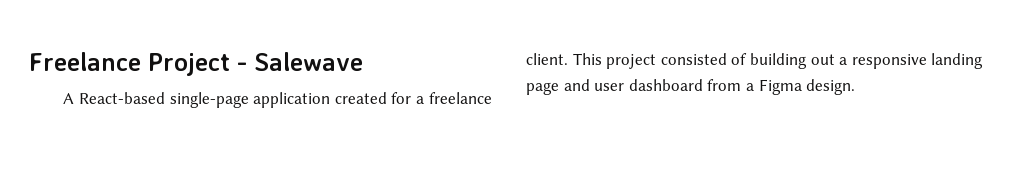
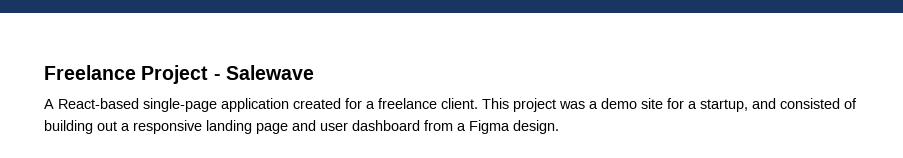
- This project consisted of building out a responsive landing page and user dashboard from a Figma design.
+ This project was a demo site for a startup, and consisted of building out a responsive landing page and user dashboard from a Figma design.

